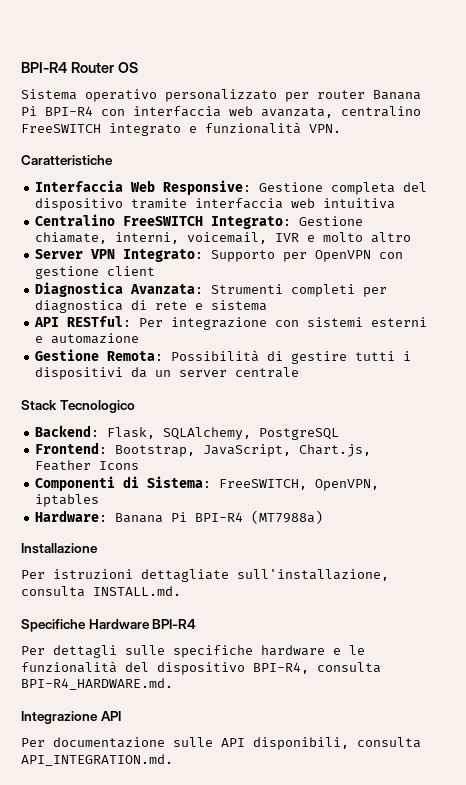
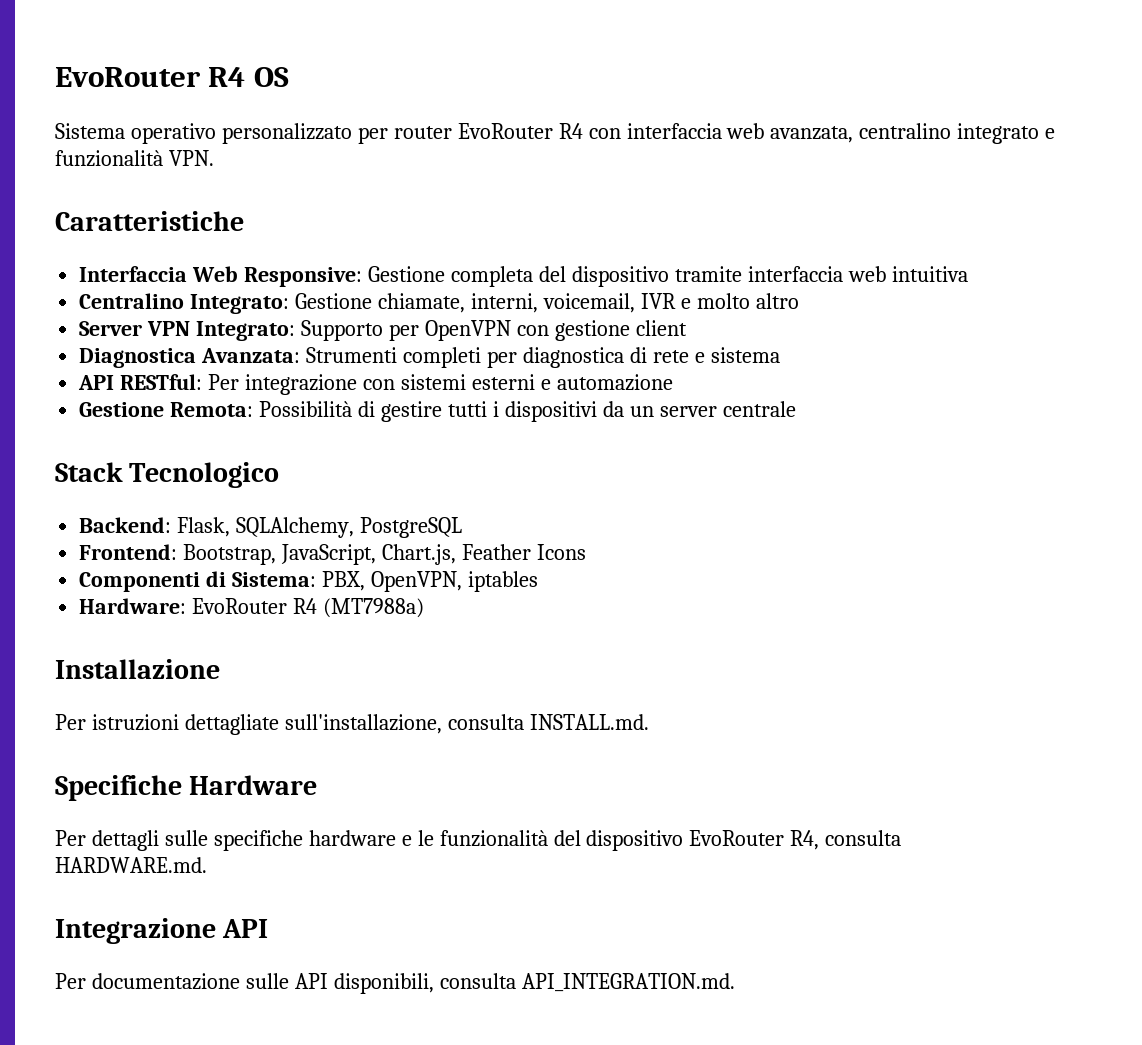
- BPI-R4 Router OS
+ EvoRouter R4 OS
- Sistema operativo personalizzato per router Banana Pi BPI-R4 con interfaccia web avanzata, centralino FreeSWITCH integrato e funzionalità VPN.
+ Sistema operativo personalizzato per router EvoRouter R4 con interfaccia web avanzata, centralino integrato e funzionalità VPN.
- Centralino FreeSWITCH Integrato: Gestione chiamate, interni, voicemail, IVR e molto altro
+ Centralino Integrato: Gestione chiamate, interni, voicemail, IVR e molto altro
- Componenti di Sistema: FreeSWITCH, OpenVPN, iptables
+ Componenti di Sistema: PBX, OpenVPN, iptables
- Hardware: Banana Pi BPI-R4 (MT7988a)
+ Hardware: EvoRouter R4 (MT7988a)
- Specifiche Hardware BPI-R4
+ Specifiche Hardware
- Per dettagli sulle specifiche hardware e le funzionalità del dispositivo BPI-R4, consulta BPI-R4_HARDWARE.md.
+ Per dettagli sulle specifiche hardware e le funzionalità del dispositivo EvoRouter R4, consulta HARDWARE.md.

